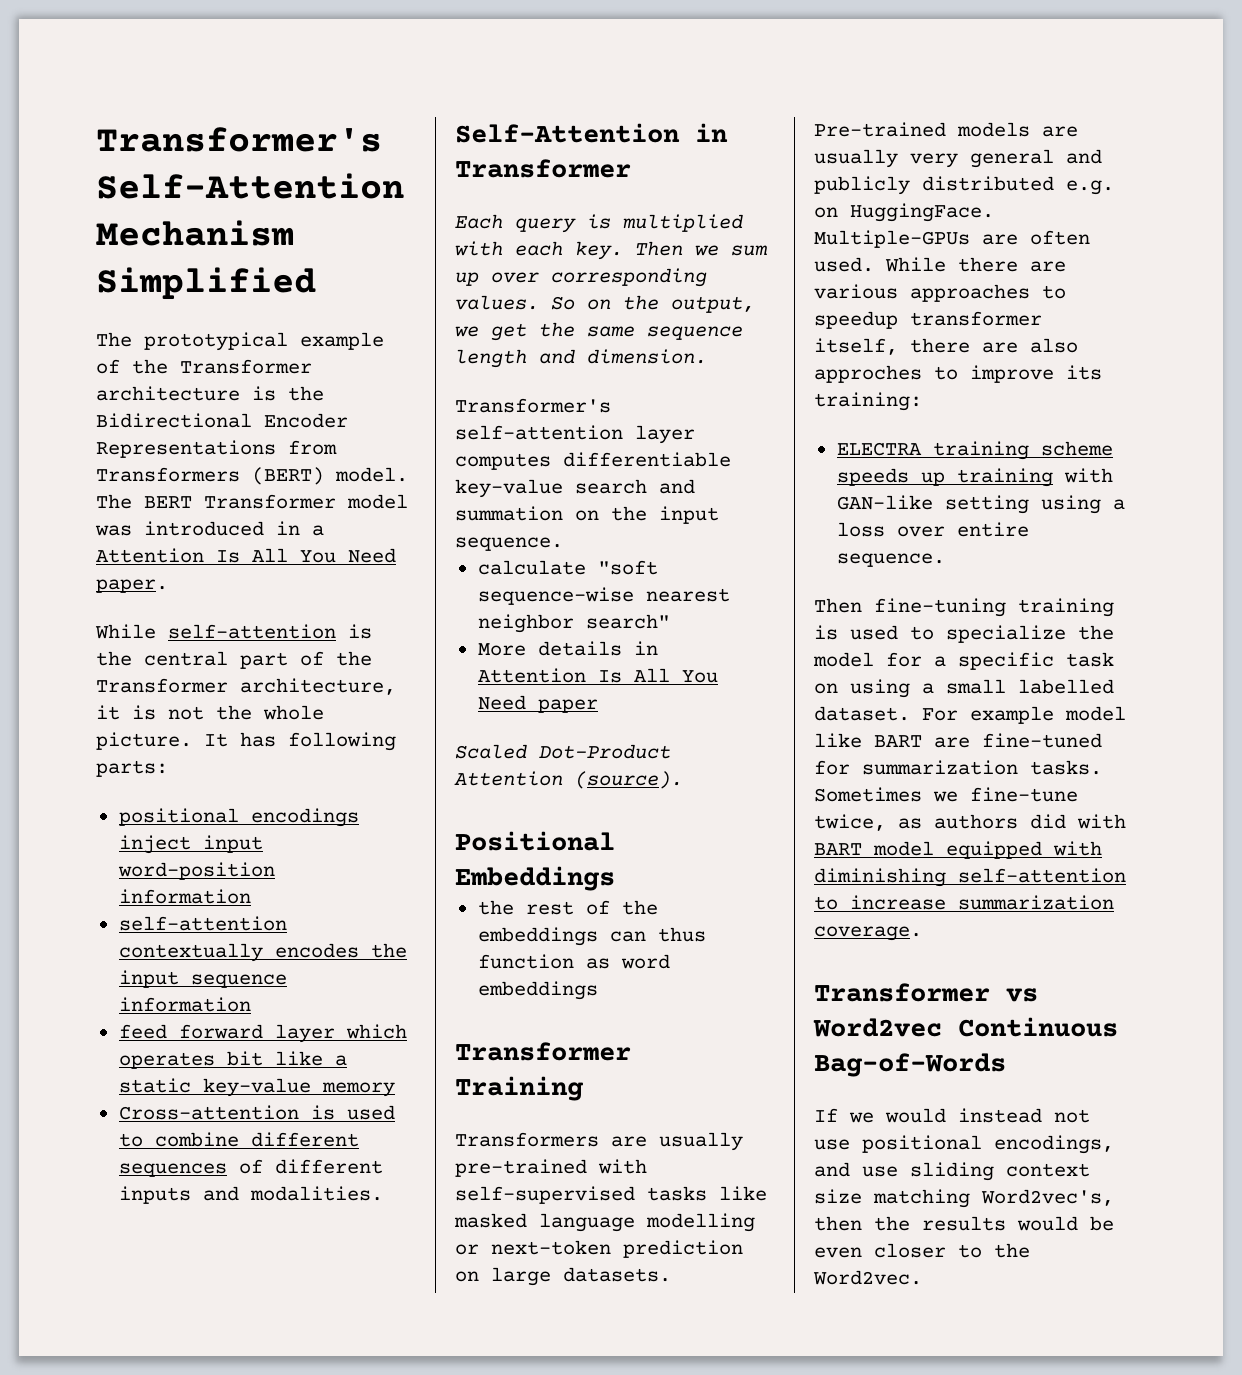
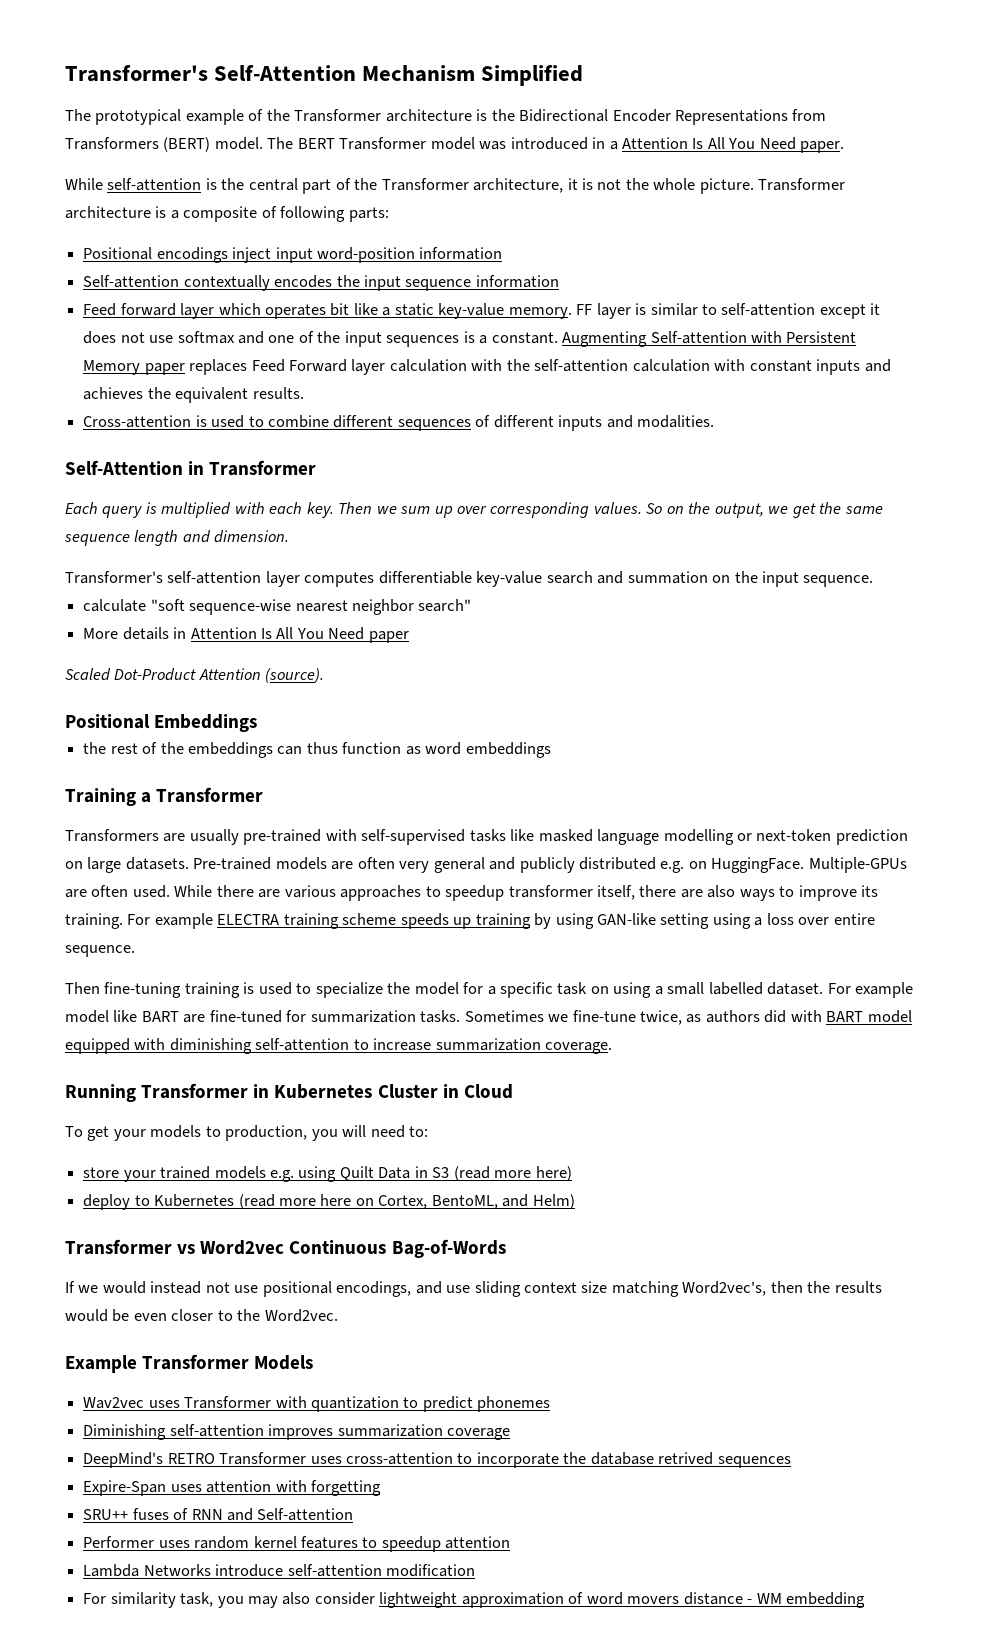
- It has following parts:
+ Transformer architecture is a composite of following parts:
- positional encodings inject input word-position information
+ Positional encodings inject input word-position information
- self-attention contextually encodes the input sequence information
+ Self-attention contextually encodes the input sequence information
- feed forward layer which operates bit like a static key-value memory
+ Feed forward layer which operates bit like a static key-value memory. FF layer is similar to self-attention except it does not use softmax and one of the input sequences is a constant. Augmenting Self-attention with Persistent Memory paper replaces Feed Forward layer calculation with the self-attention calculation with constant inputs and achieves the equivalent results.
- Transformer Training
+ Training a Transformer
- Pre-trained models are usually very general and publicly distributed e.g. on HuggingFace.
+ Pre-trained models are often very general and publicly distributed e.g. on HuggingFace.
- While there are various approaches to speedup transformer itself, there are also approches to improve its training:
- ELECTRA training scheme speeds up training with GAN-like setting using a loss over entire sequence.
+ While there are various approaches to speedup transformer itself, there are also ways to improve its training. For example ELECTRA training scheme speeds up training by using GAN-like setting using a loss over entire sequence.
+ Running Transformer in Kubernetes Cluster in Cloud
+ To get your models to production, you will need to:
+ store your trained models e.g. using Quilt Data in S3 (read more here)
+ deploy to Kubernetes (read more here on Cortex, BentoML, and Helm)
+ Example Transformer Models
+ Wav2vec uses Transformer with quantization to predict phonemes
+ Diminishing self-attention improves summarization coverage
+ DeepMind's RETRO Transformer uses cross-attention to incorporate the database retrived sequences
+ Expire-Span uses attention with forgetting
+ SRU++ fuses of RNN and Self-attention
+ Performer uses random kernel features to speedup attention
+ Lambda Networks introduce self-attention modification
+ For similarity task, you may also consider lightweight approximation of word movers distance - WM embedding

